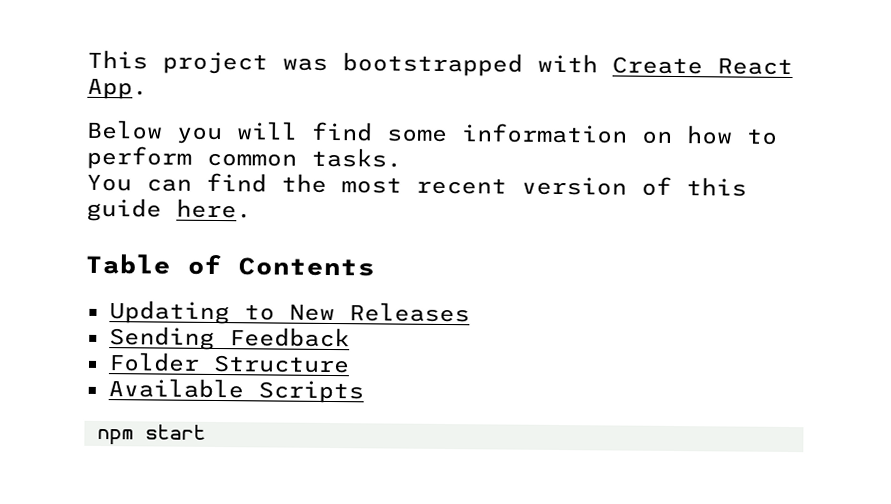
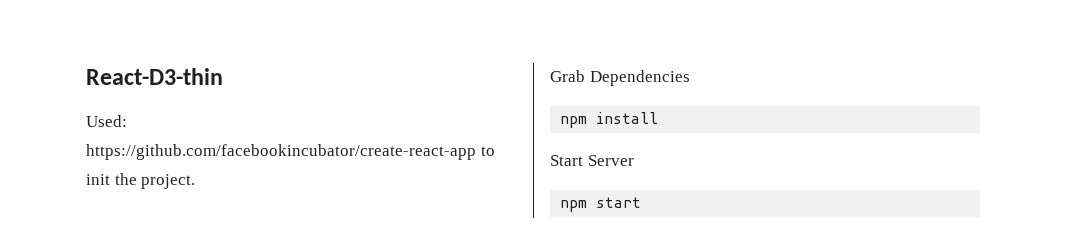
- This project was bootstrapped with Create React App.
- Below you will find some information on how to perform common tasks.
- You can find the most recent version of this guide here.
- Table of Contents
- Updating to New Releases
- Sending Feedback
- Folder Structure
- Available Scripts
+ React-D3-thin
+ Used: https://github.com/facebookincubator/create-react-app to init the project.
+ Grab Dependencies
+ npm install
+ Start Server

